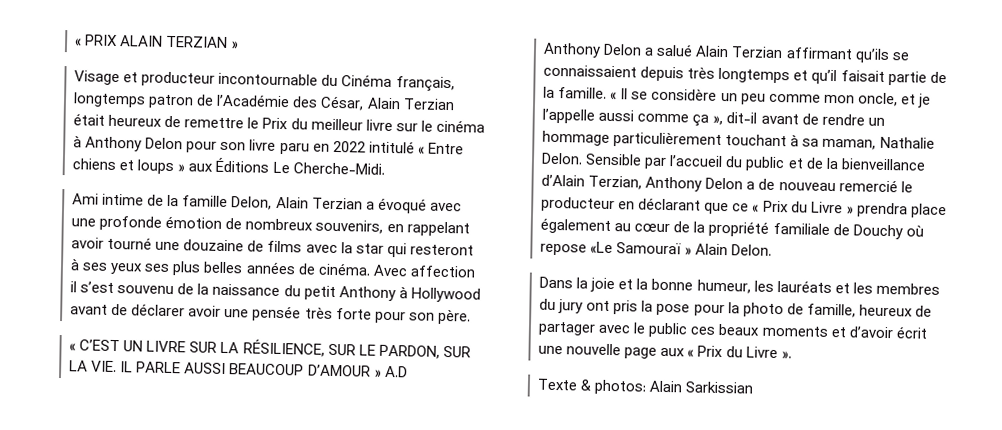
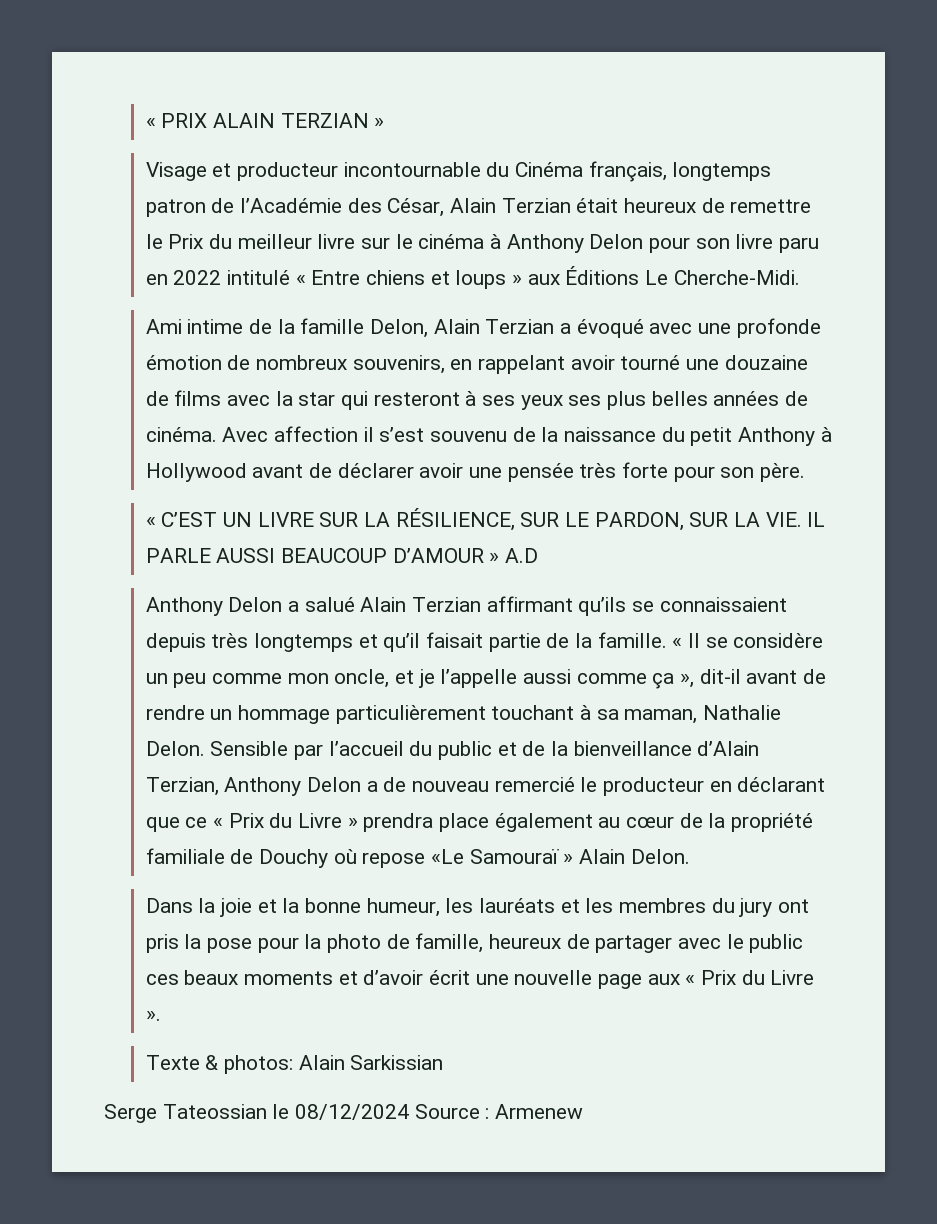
+ Serge Tateossian le 08/12/2024 Source : Armenew

